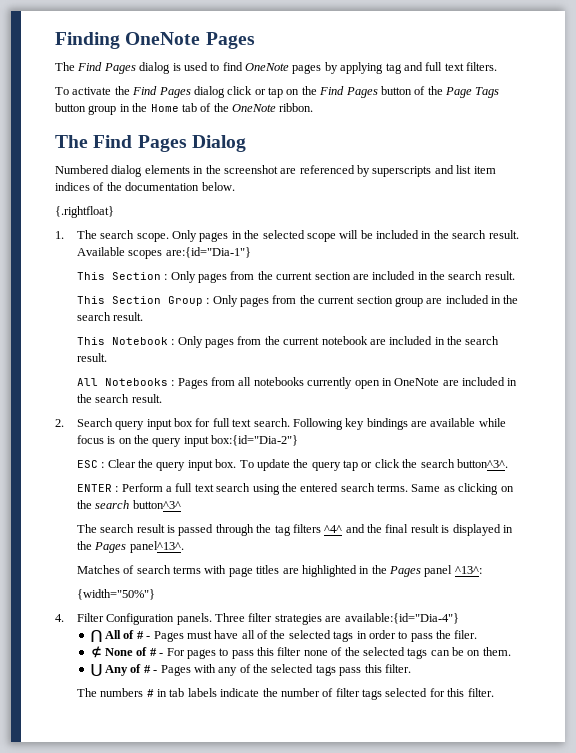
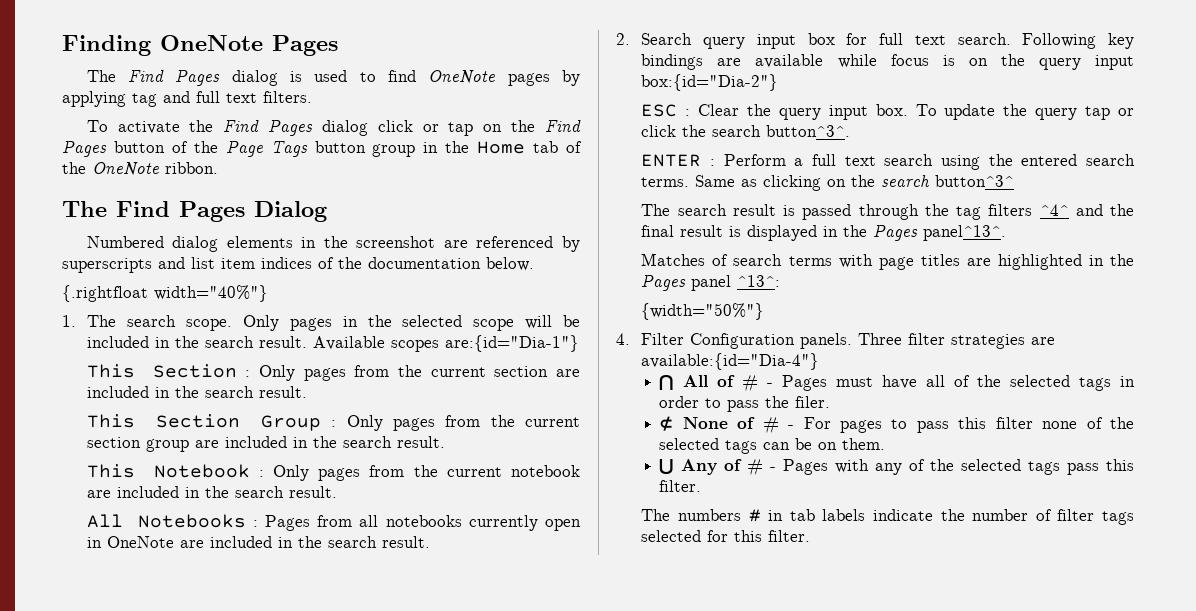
- {.rightfloat}
+ {.rightfloat width="40%"}

